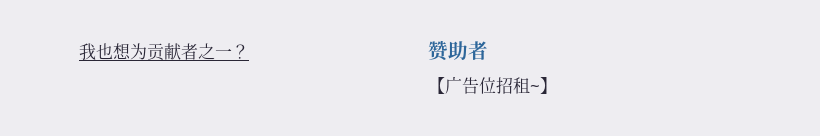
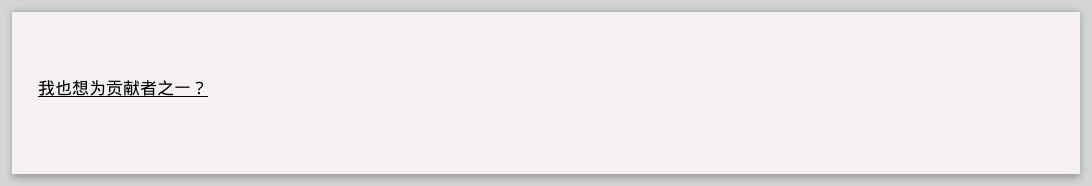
- 赞助者
- 【广告位招租~】

